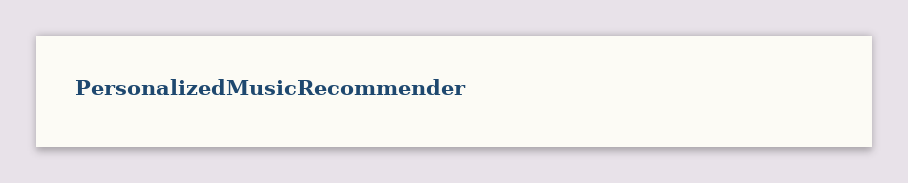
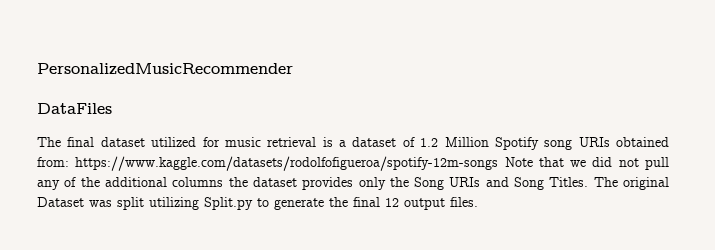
+ DataFiles
+ The final dataset utilized for music retrieval is a dataset of 1.2 Million Spotify song URIs obtained from: https://www.kaggle.com/datasets/rodolfofigueroa/spotify-12m-songs Note that we did not pull any of the additional columns the dataset provides only the Song URIs and Song Titles. The original Dataset was split utilizing Split.py to generate the final 12 output files.

